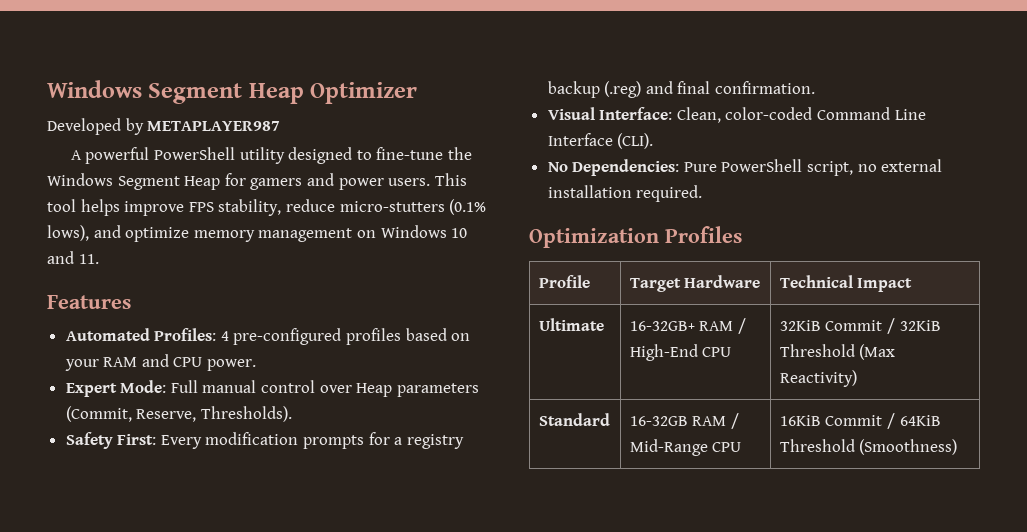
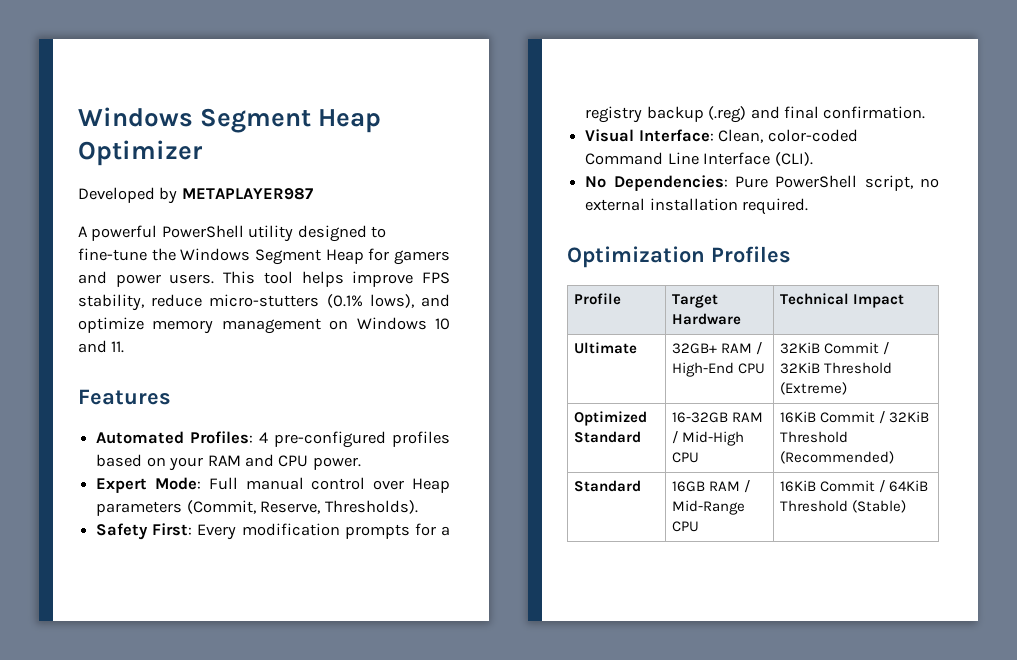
- Ultimate | 16-32GB+ RAM / High-End CPU | 32KiB Commit / 32KiB Threshold (Max Reactivity)
- Standard | 16-32GB RAM / Mid-Range CPU | 16KiB Commit / 64KiB Threshold (Smoothness)
+ Ultimate | 32GB+ RAM / High-End CPU | 32KiB Commit / 32KiB Threshold (Extreme)
+ Optimized Standard | 16-32GB RAM / Mid-High CPU | 16KiB Commit / 32KiB Threshold (Recommended)
+ Standard | 16GB RAM / Mid-Range CPU | 16KiB Commit / 64KiB Threshold (Stable)

